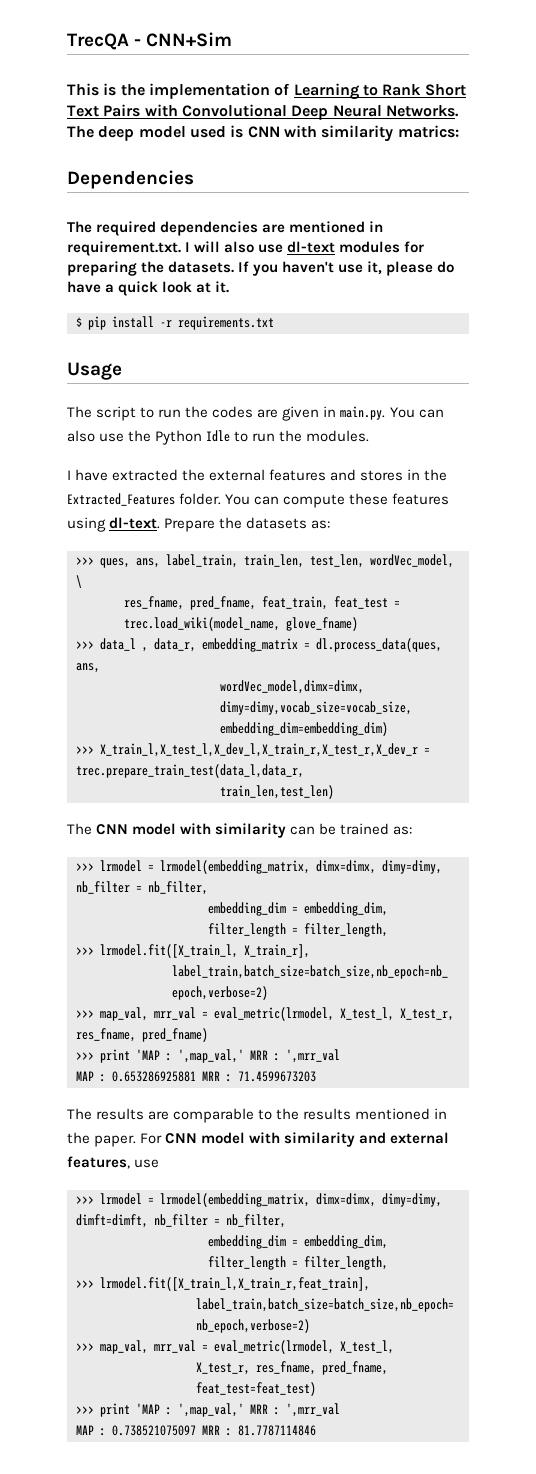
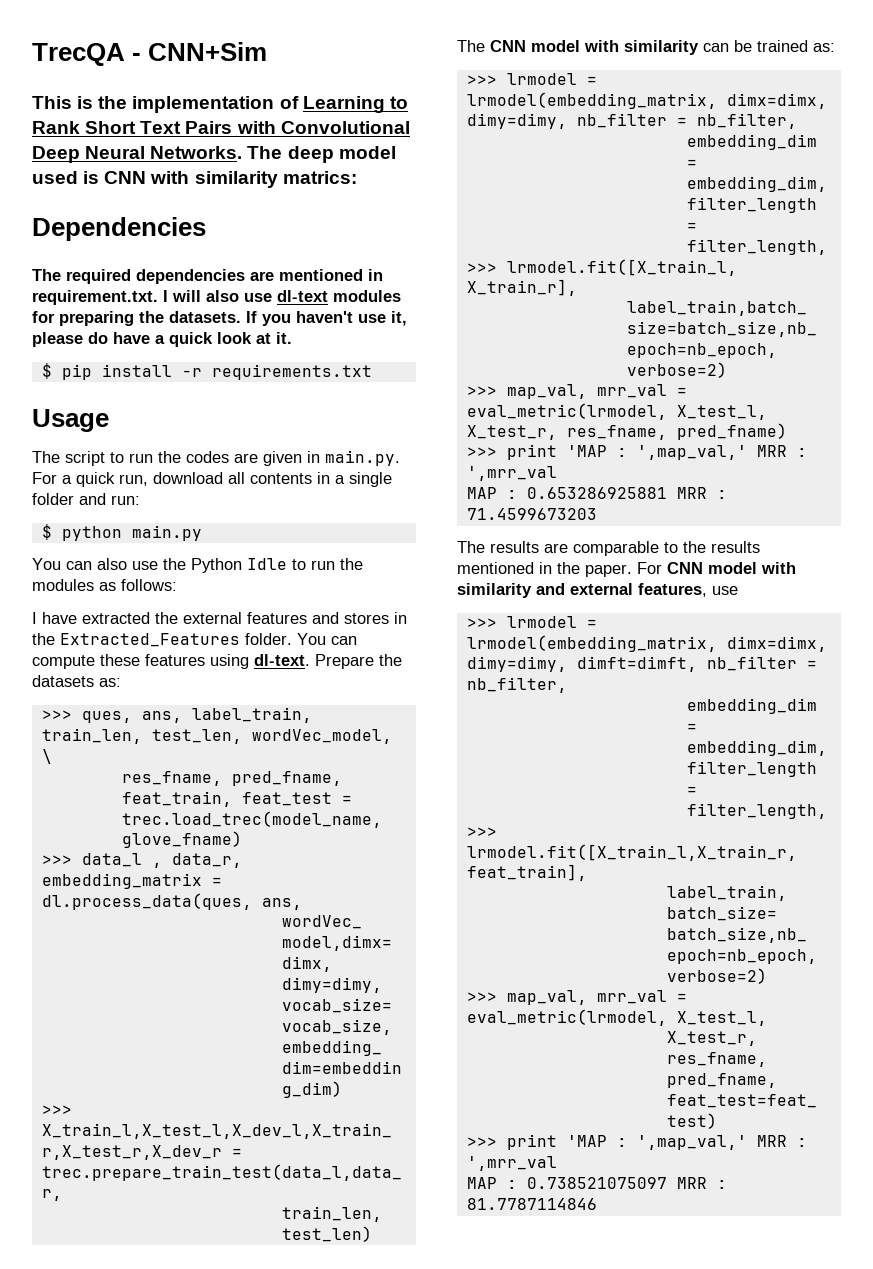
- The script to run the codes are given in main.py. You can also use the Python Idle to run the modules.
+ The script to run the codes are given in main.py. For a quick run, download all contents in a single folder and run:
+ $ python main.py
+ You can also use the Python Idle to run the modules as follows:
- res_fname, pred_fname, feat_train, feat_test = trec.load_wiki(model_name, glove_fname)
+ res_fname, pred_fname, feat_train, feat_test = trec.load_trec(model_name, glove_fname)

